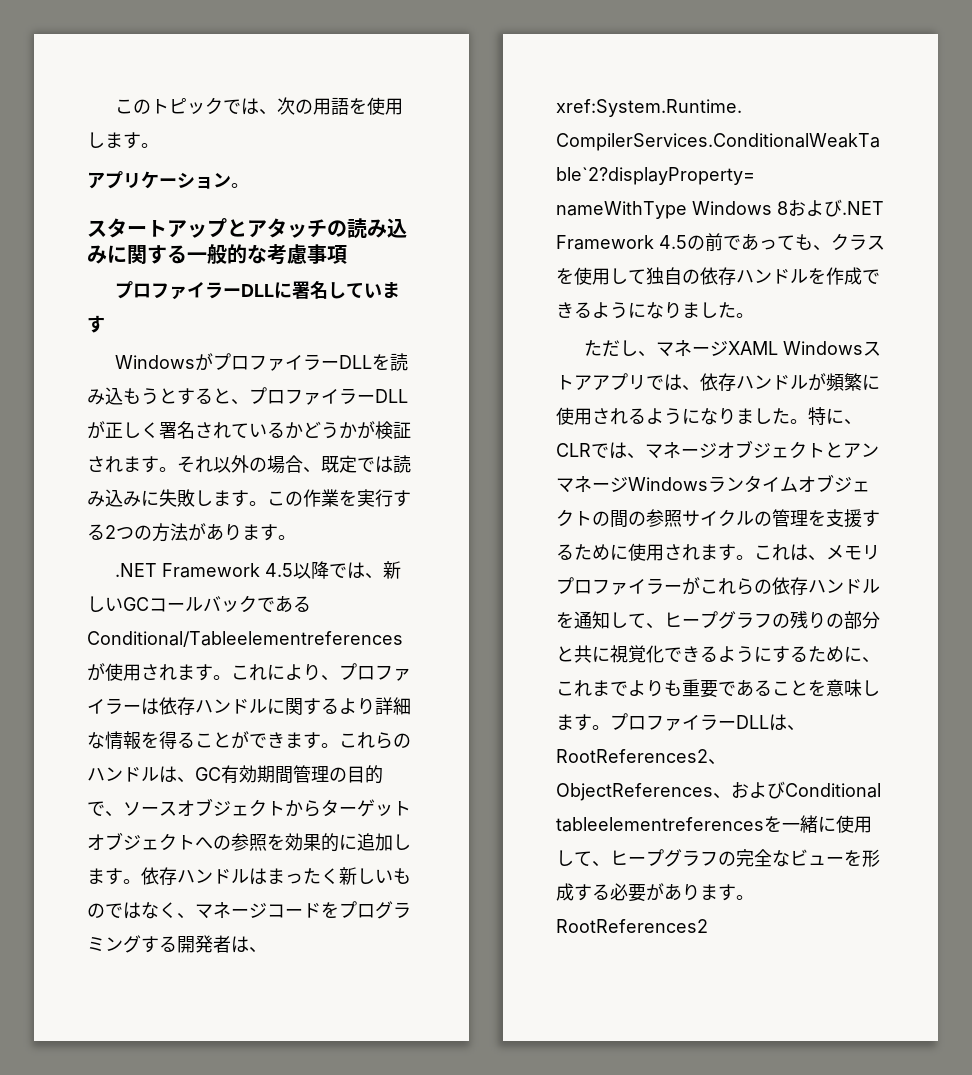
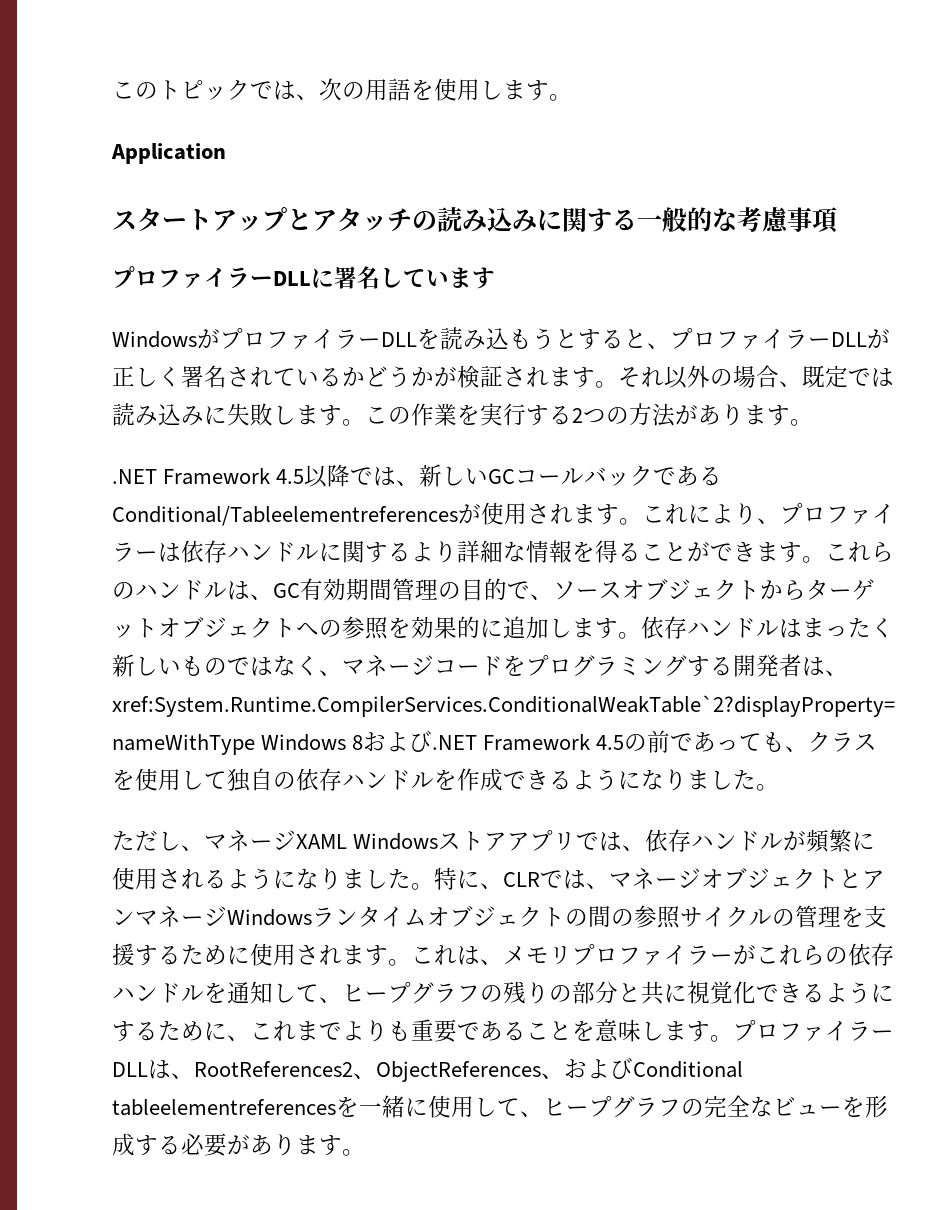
- アプリケーション。
+ Application
- プロファイラーDLLは、RootReferences2、ObjectReferences、およびConditional tableelementreferencesを一緒に使用して、ヒープグラフの完全なビューを形成する必要があります。RootReferences2
+ プロファイラーDLLは、RootReferences2、ObjectReferences、およびConditional tableelementreferencesを一緒に使用して、ヒープグラフの完全なビューを形成する必要があります。

